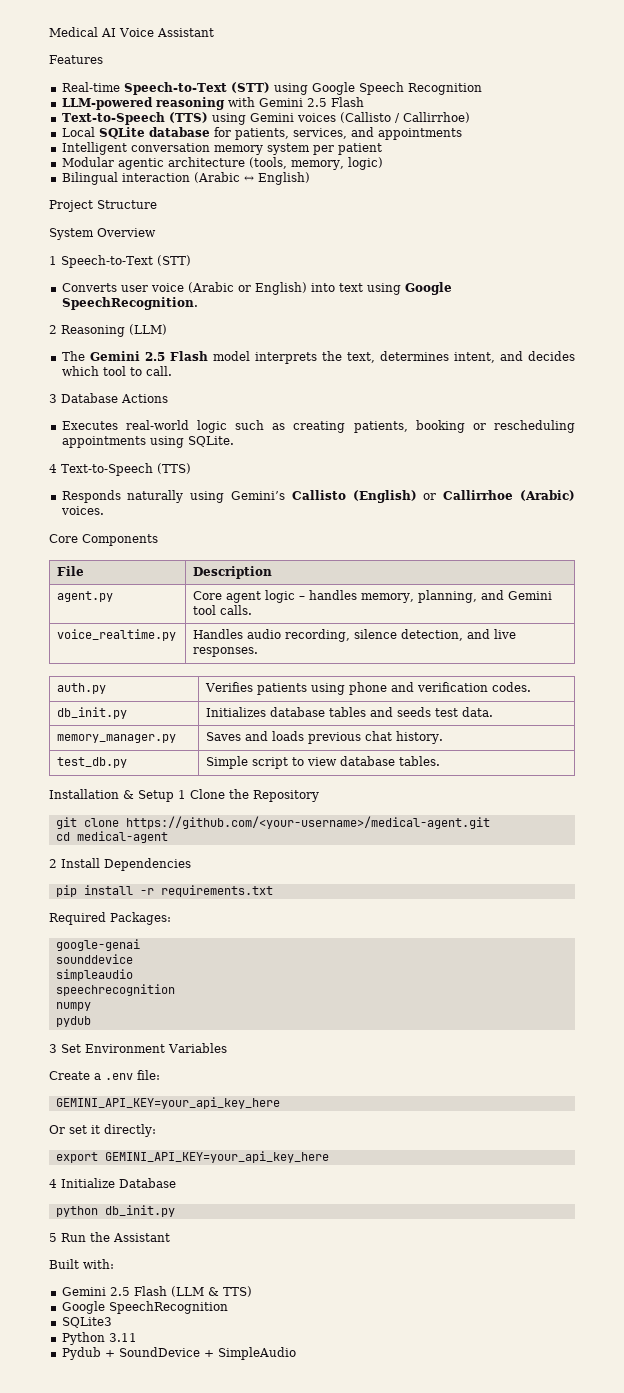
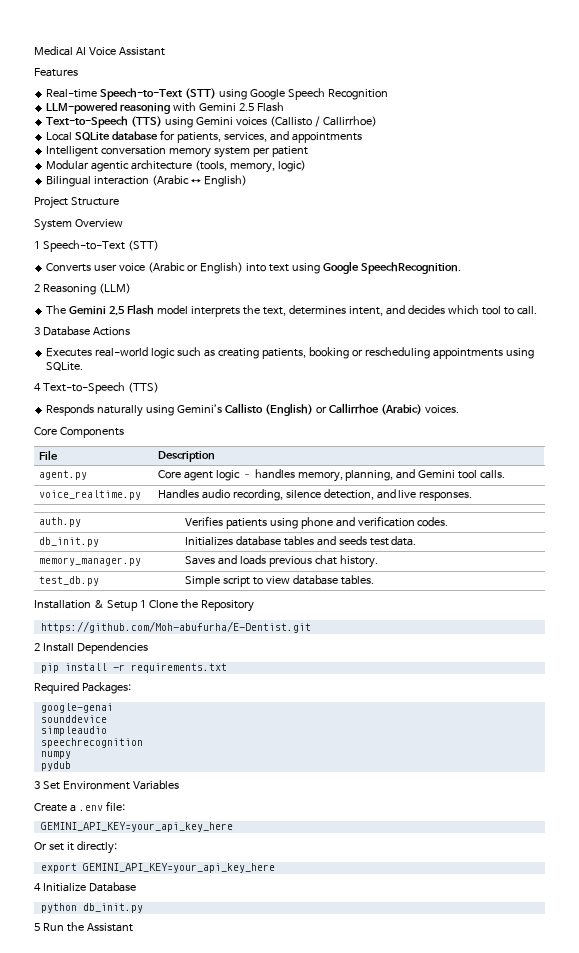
- git clone https://github.com/<your-username>/medical-agent.git
- cd medical-agent
+ https://github.com/Moh-abufurha/E-Dentist.git
- Built with:
- Gemini 2.5 Flash (LLM & TTS)
- Google SpeechRecognition
- SQLite3
- Python 3.11
- Pydub + SoundDevice + SimpleAudio

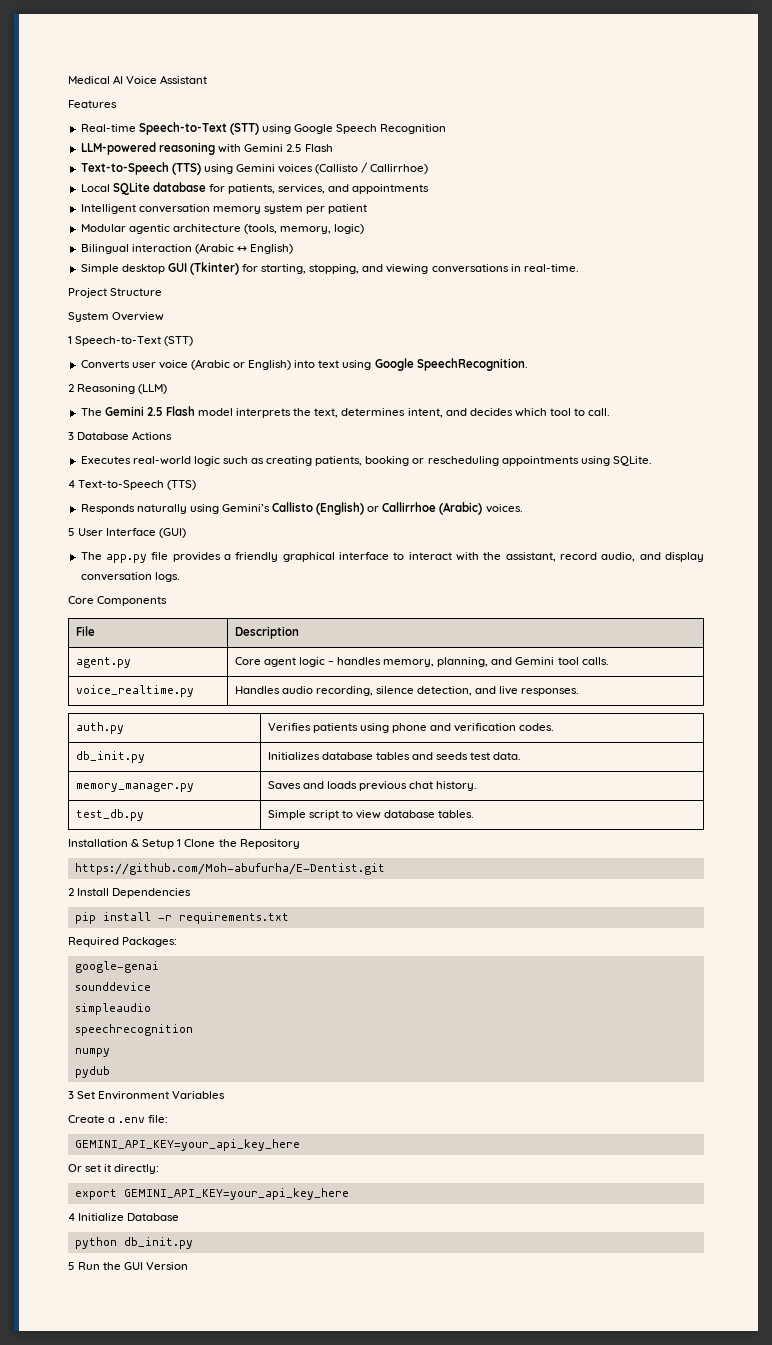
+ Simple desktop GUI (Tkinter) for starting, stopping, and viewing conversations in real-time.
+ 5 User Interface (GUI)
+ The app.py file provides a friendly graphical interface to interact with the assistant, record audio, and display conversation logs.
- 5 Run the Assistant
+ 5 Run the GUI Version

